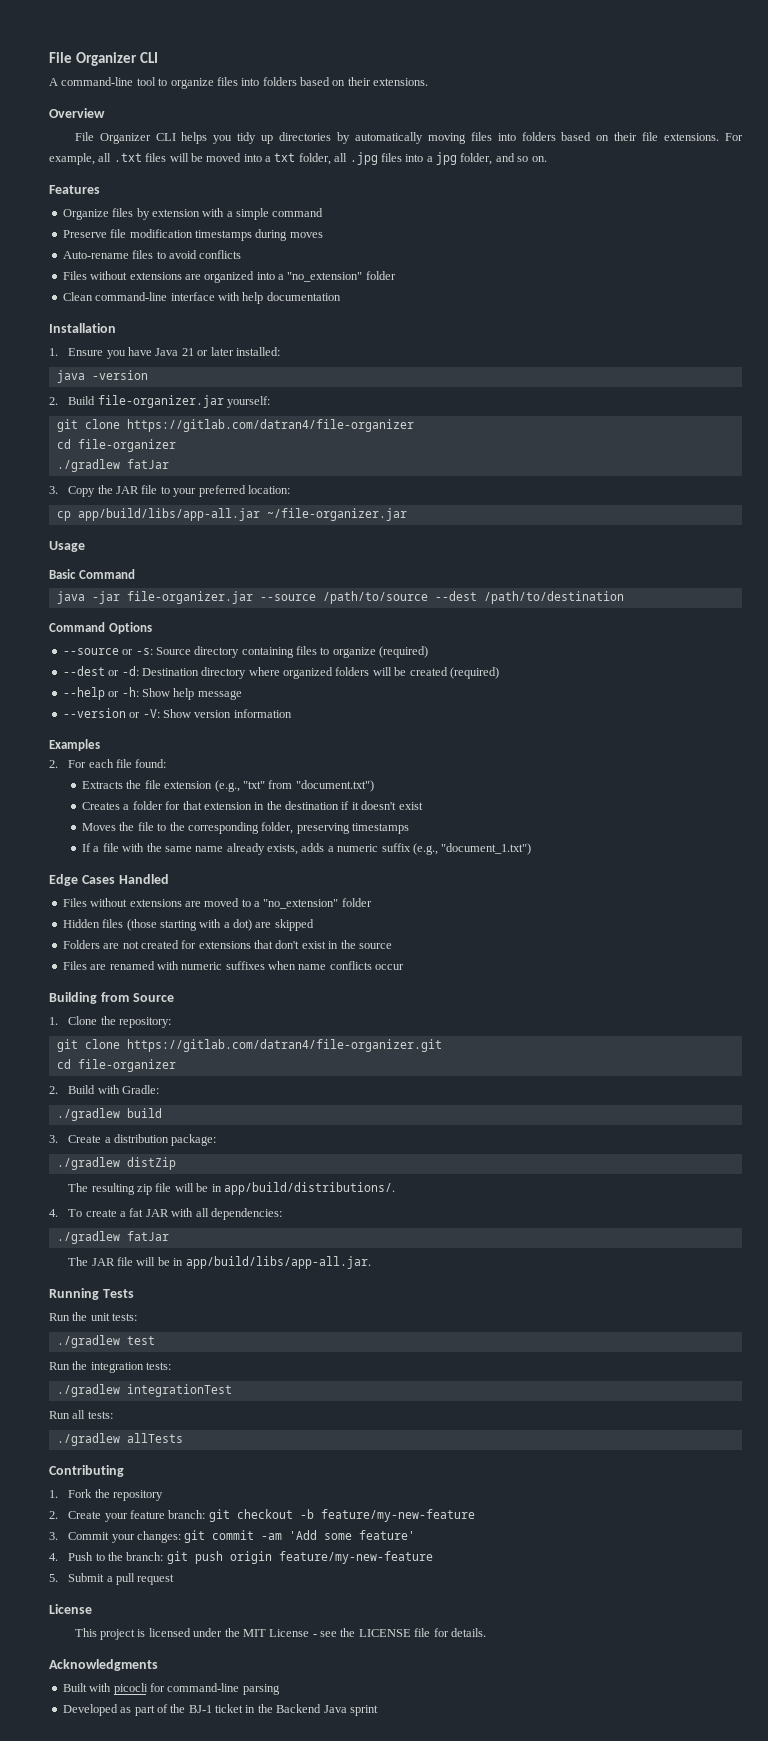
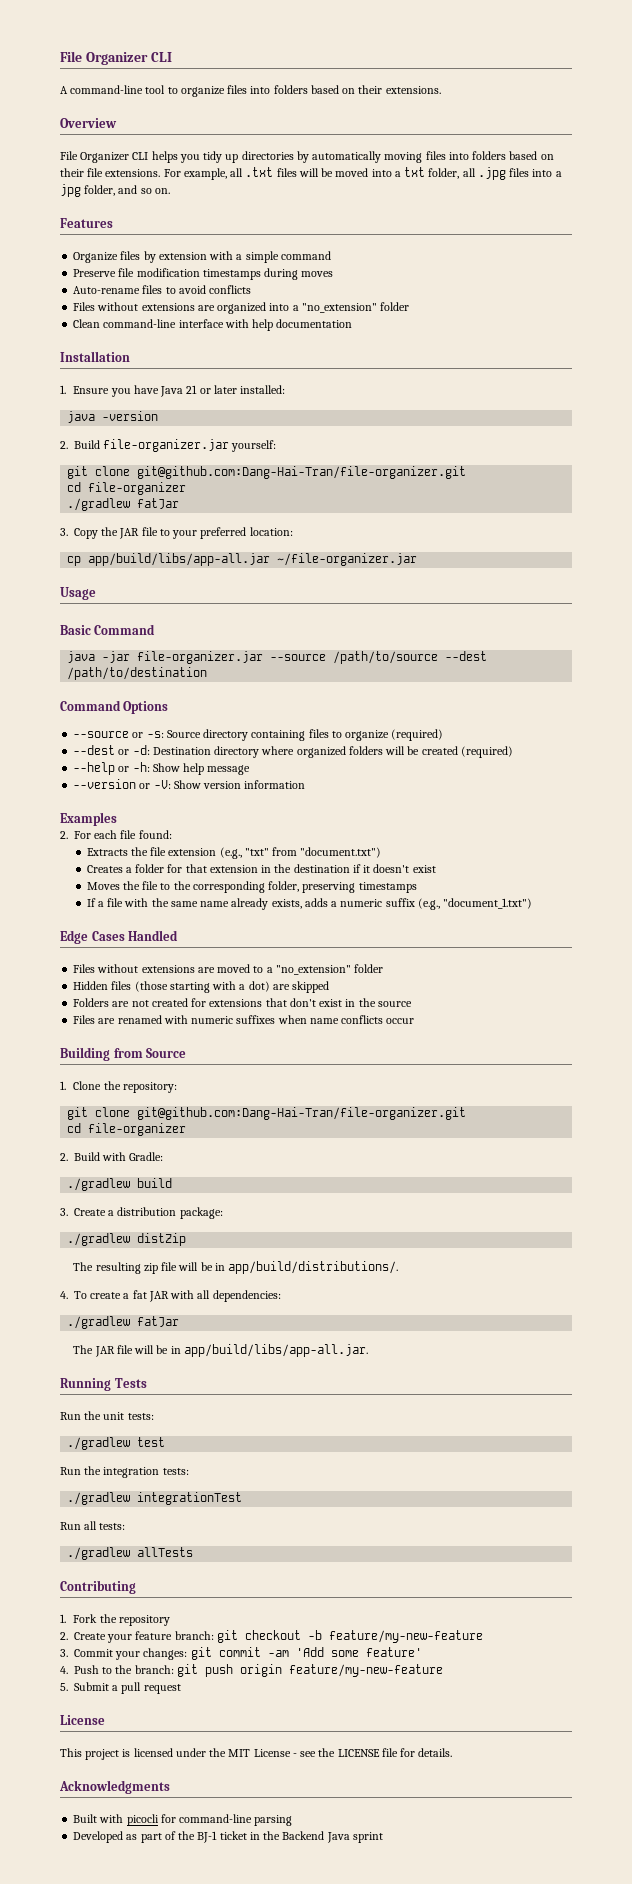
  2. Build file-organizer.jar yourself:
- git clone https://gitlab.com/datran4/file-organizer
+ git clone git@github.com:Dang-Hai-Tran/file-organizer.git
  1. Clone the repository:
- git clone https://gitlab.com/datran4/file-organizer.git
+ git clone git@github.com:Dang-Hai-Tran/file-organizer.git

